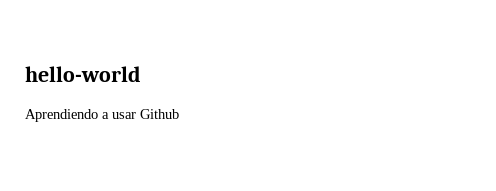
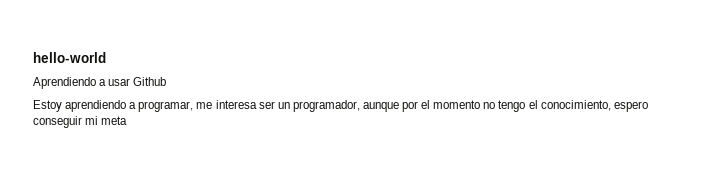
+ Estoy aprendiendo a programar, me interesa ser un programador, aunque por el momento no tengo el conocimiento, espero conseguir mi meta

